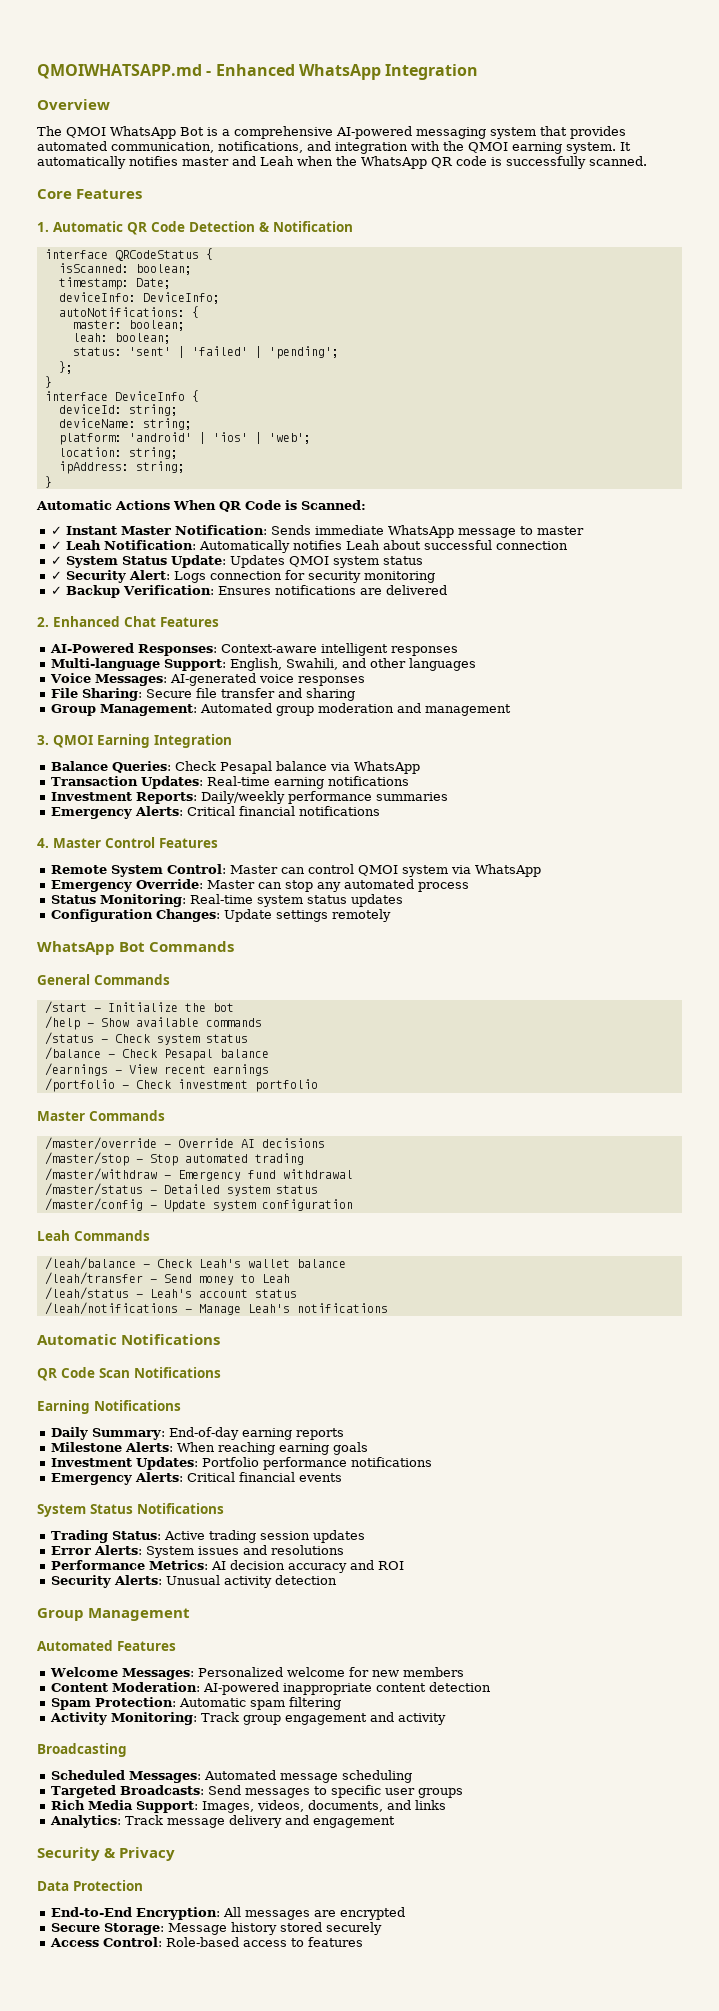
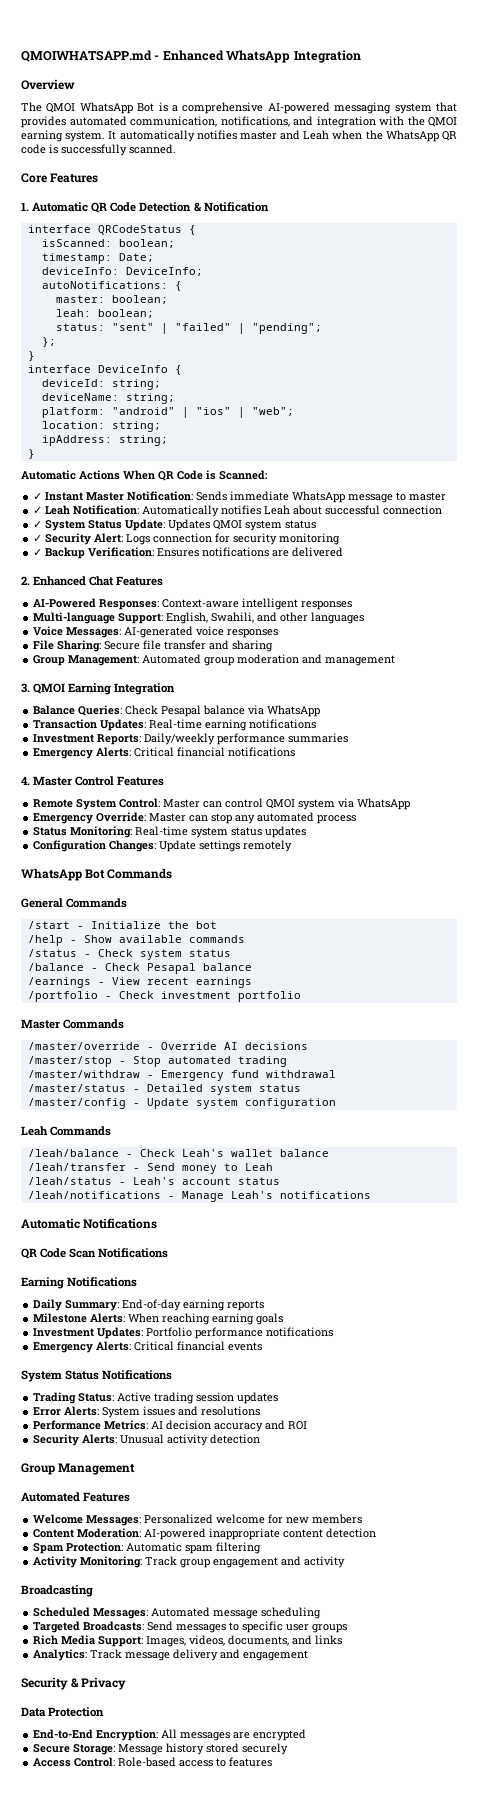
- status: 'sent' | 'failed' | 'pending';
+ status: "sent" | "failed" | "pending";
- platform: 'android' | 'ios' | 'web';
+ platform: "android" | "ios" | "web";

